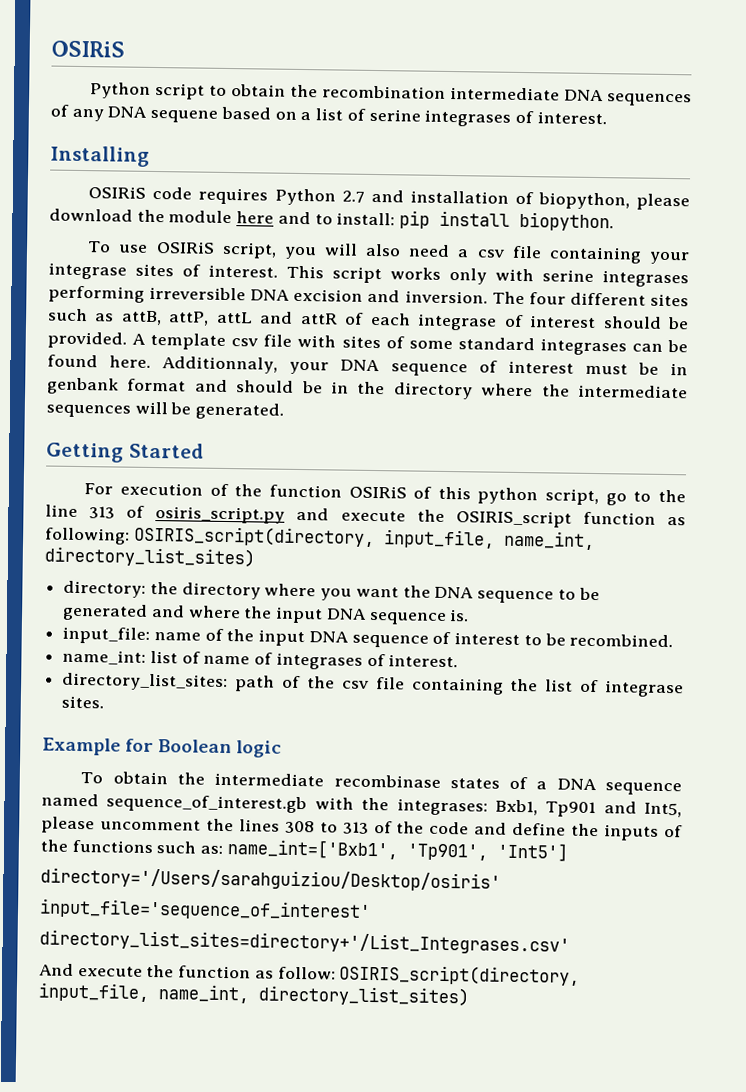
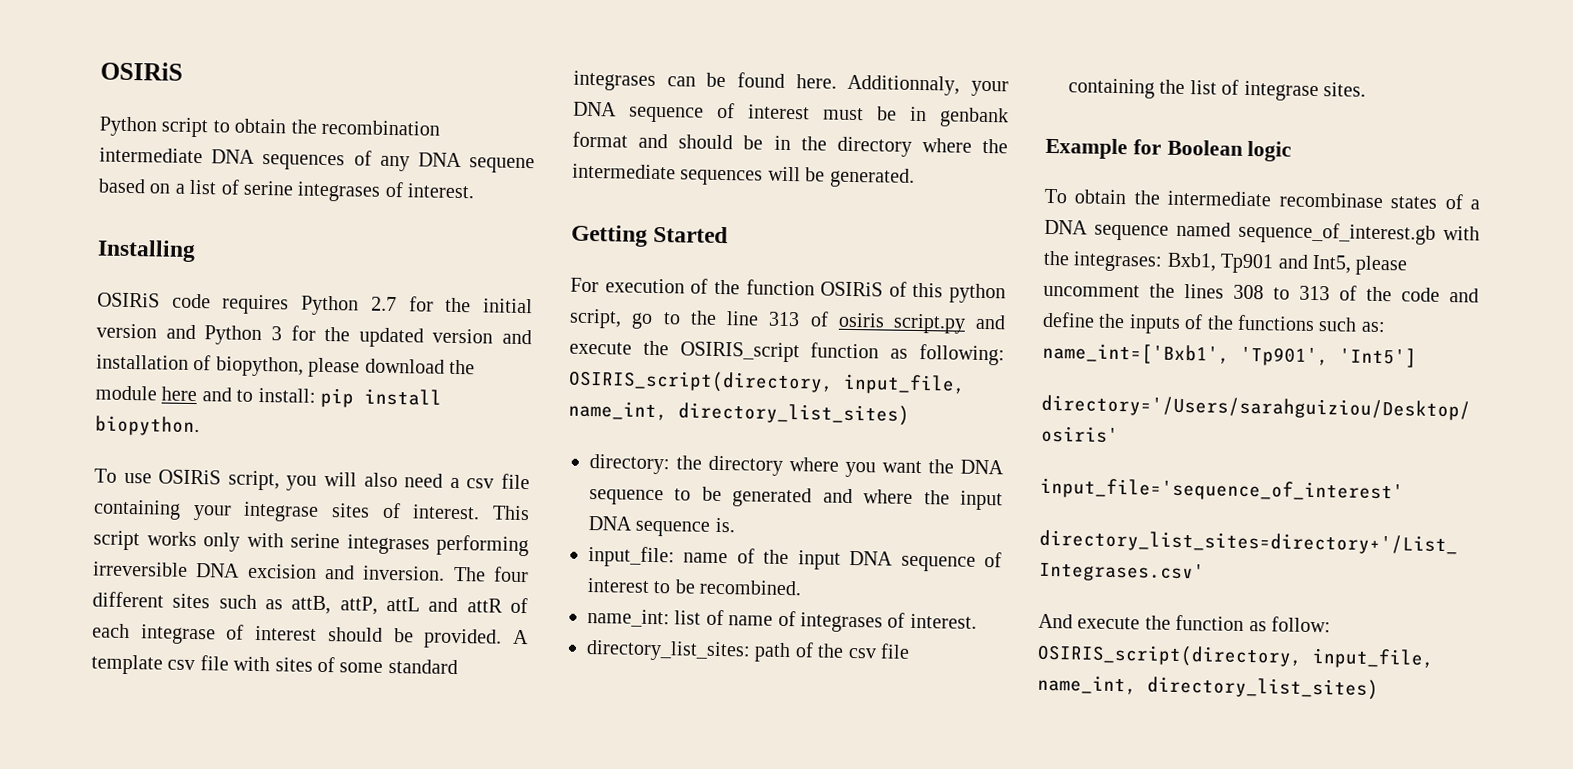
- OSIRiS code requires Python 2.7 and installation of biopython, please download the module here and to install: pip install biopython.
+ OSIRiS code requires Python 2.7 for the initial version and Python 3 for the updated version and installation of biopython, please download the module here and to install: pip install biopython.

